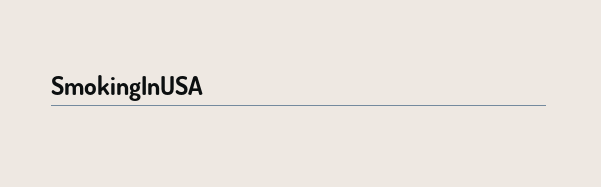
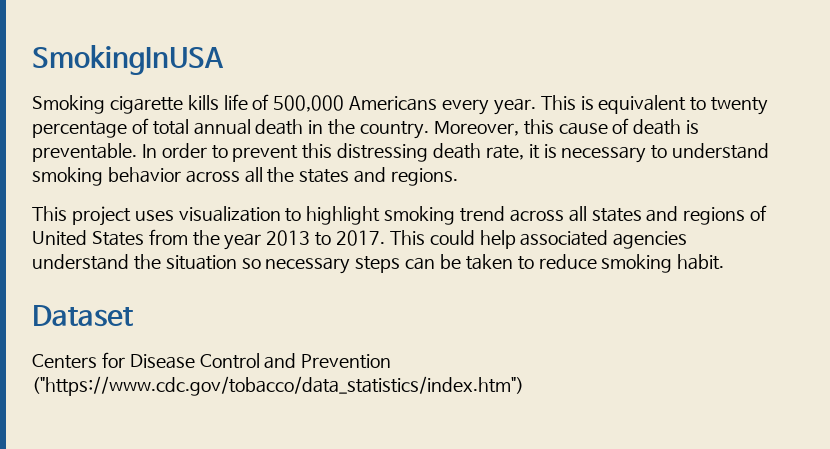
+ Smoking cigarette kills life of 500,000 Americans every year. This is equivalent to twenty percentage of total annual death in the country. Moreover, this cause of death is preventable. In order to prevent this distressing death rate, it is necessary to understand smoking behavior across all the states and regions.
+ This project uses visualization to highlight smoking trend across all states and regions of United States from the year 2013 to 2017. This could help associated agencies understand the situation so necessary steps can be taken to reduce smoking habit.
+ Dataset
+ Centers for Disease Control and Prevention ("https://www.cdc.gov/tobacco/data_statistics/index.htm")

